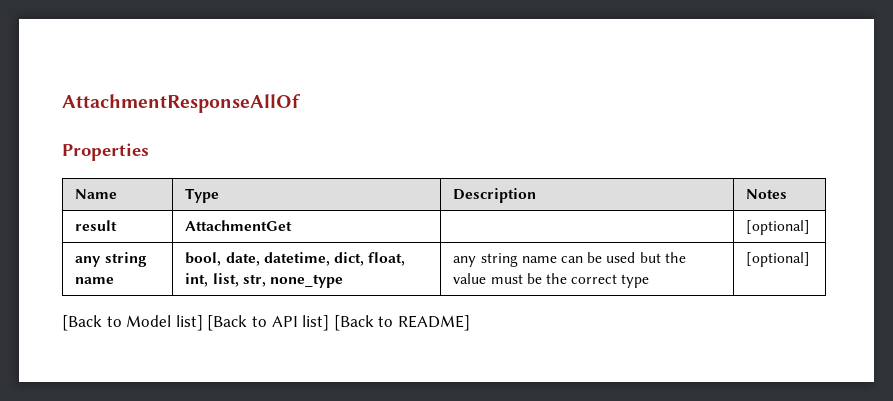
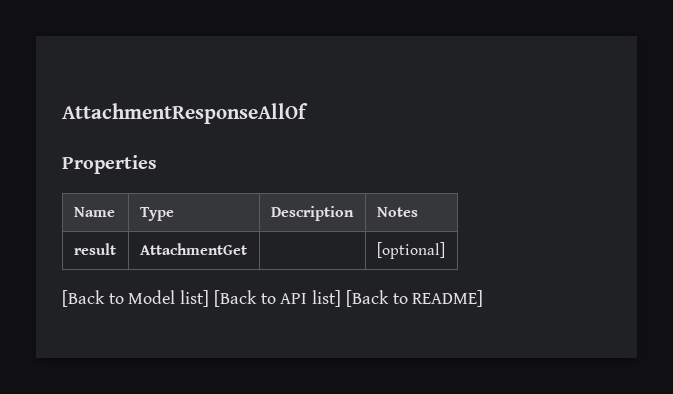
- any string name | bool, date, datetime, dict, float, int, list, str, none_type | any string name can be used but the value must be the correct type | [optional]

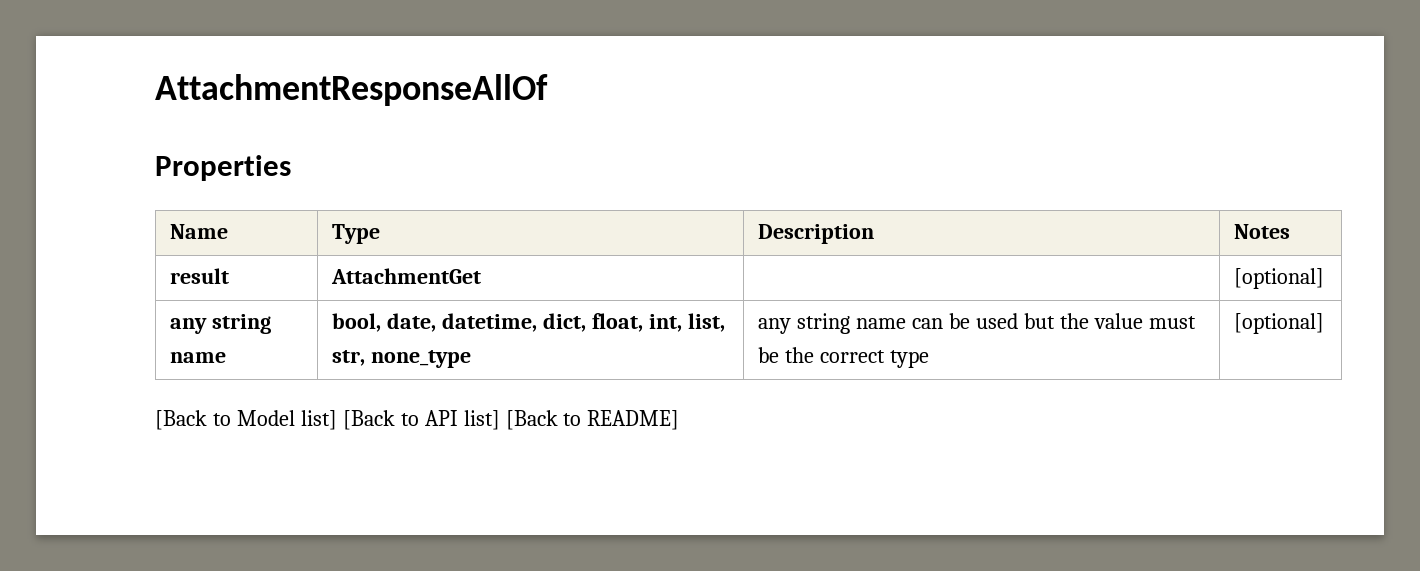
+ any string name | bool, date, datetime, dict, float, int, list, str, none_type | any string name can be used but the value must be the correct type | [optional]

